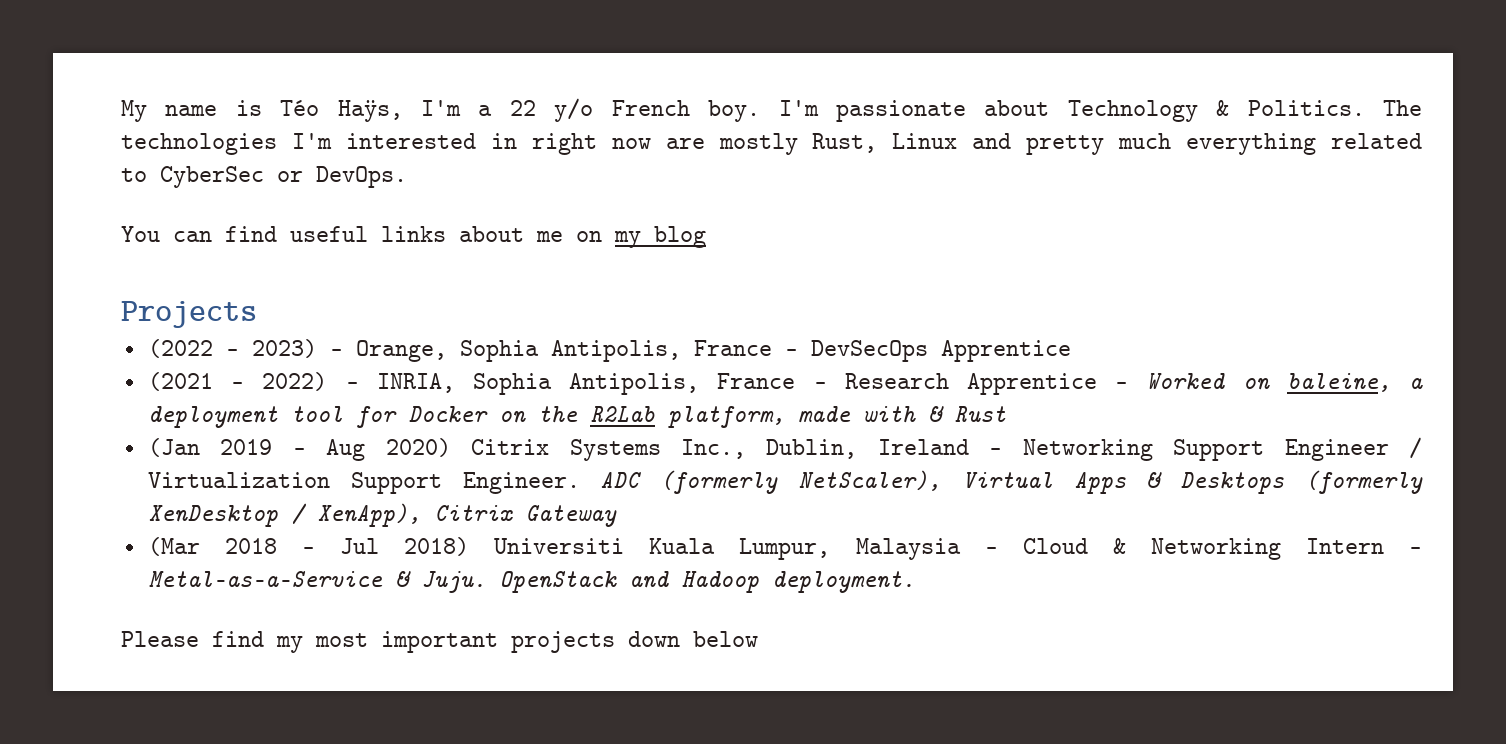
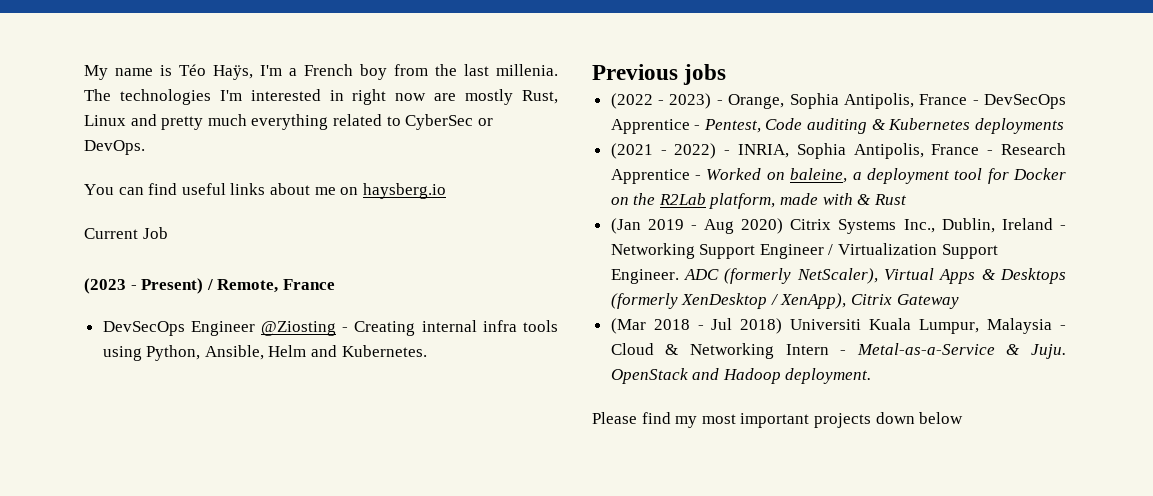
- My name is Téo Haÿs, I'm a 22 y/o French boy. I'm passionate about Technology & Politics.
+ My name is Téo Haÿs, I'm a French boy from the last millenia.
- You can find useful links about me on my blog
- Projects
+ You can find useful links about me on haysberg.io
+ Current Job
+ (2023 - Present) / Remote, France
+ DevSecOps Engineer @Ziosting - Creating internal infra tools using Python, Ansible, Helm and Kubernetes.
+ Previous jobs
- (2022 - 2023) - Orange, Sophia Antipolis, France - DevSecOps Apprentice
+ (2022 - 2023) - Orange, Sophia Antipolis, France - DevSecOps Apprentice - Pentest, Code auditing & Kubernetes deployments

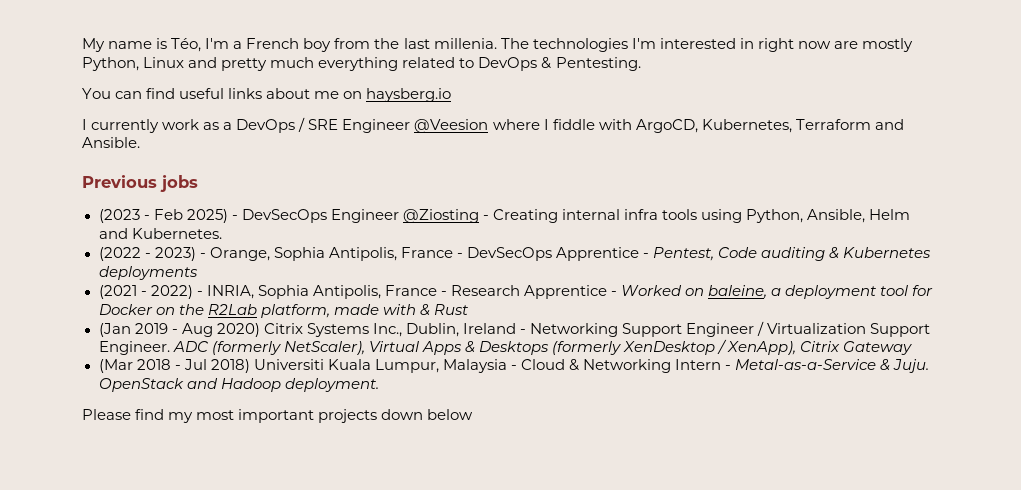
- My name is Téo Haÿs, I'm a French boy from the last millenia.
+ My name is Téo, I'm a French boy from the last millenia.
- The technologies I'm interested in right now are mostly Rust, Linux and pretty much everything related to CyberSec or DevOps.
+ The technologies I'm interested in right now are mostly Python, Linux and pretty much everything related to DevOps & Pentesting.
- Current Job
- (2023 - Present) / Remote, France
- DevSecOps Engineer @Ziosting - Creating internal infra tools using Python, Ansible, Helm and Kubernetes.
+ I currently work as a DevOps / SRE Engineer @Veesion where I fiddle with ArgoCD, Kubernetes, Terraform and Ansible.
+ Previous jobs
+ (2023 - Feb 2025) - DevSecOps Engineer @Ziosting - Creating internal infra tools using Python, Ansible, Helm and Kubernetes.
- Previous jobs

